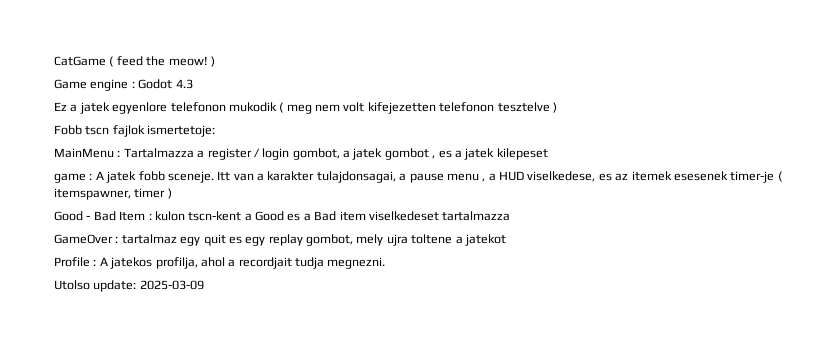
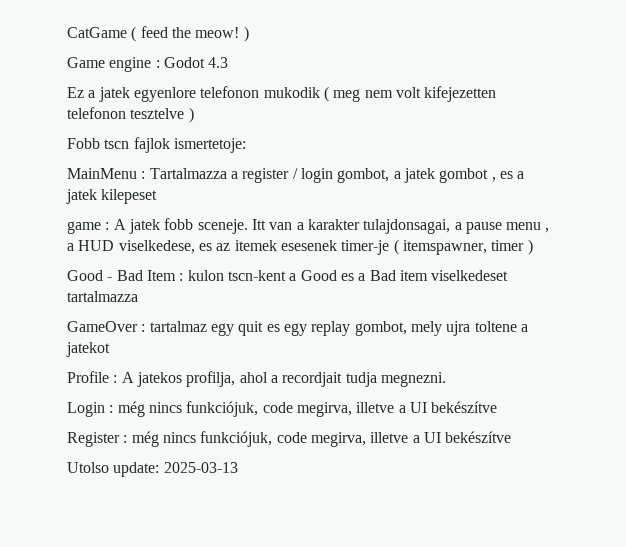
+ Login : még nincs funkciójuk, code megirva, illetve a UI bekészítve
+ Register : még nincs funkciójuk, code megirva, illetve a UI bekészítve
- Utolso update: 2025-03-09
+ Utolso update: 2025-03-13

